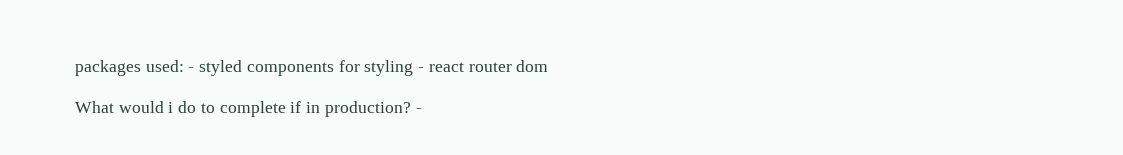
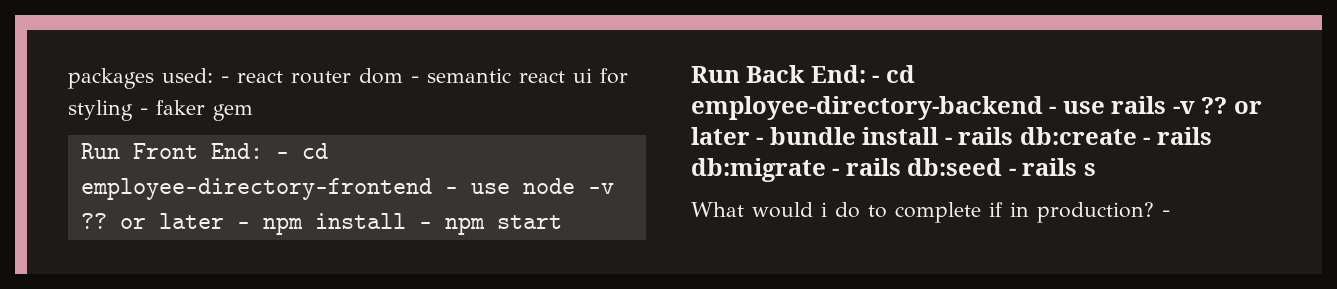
- packages used: - styled components for styling - react router dom
+ packages used: - react router dom - semantic react ui for styling - faker gem
+ Run Front End: - cd employee-directory-frontend - use node -v ?? or later - npm install - npm start
+ Run Back End: - cd employee-directory-backend - use rails -v ?? or later - bundle install - rails db:create - rails db:migrate - rails db:seed - rails s

